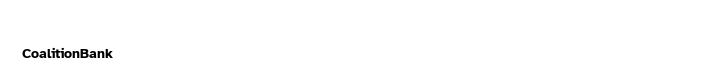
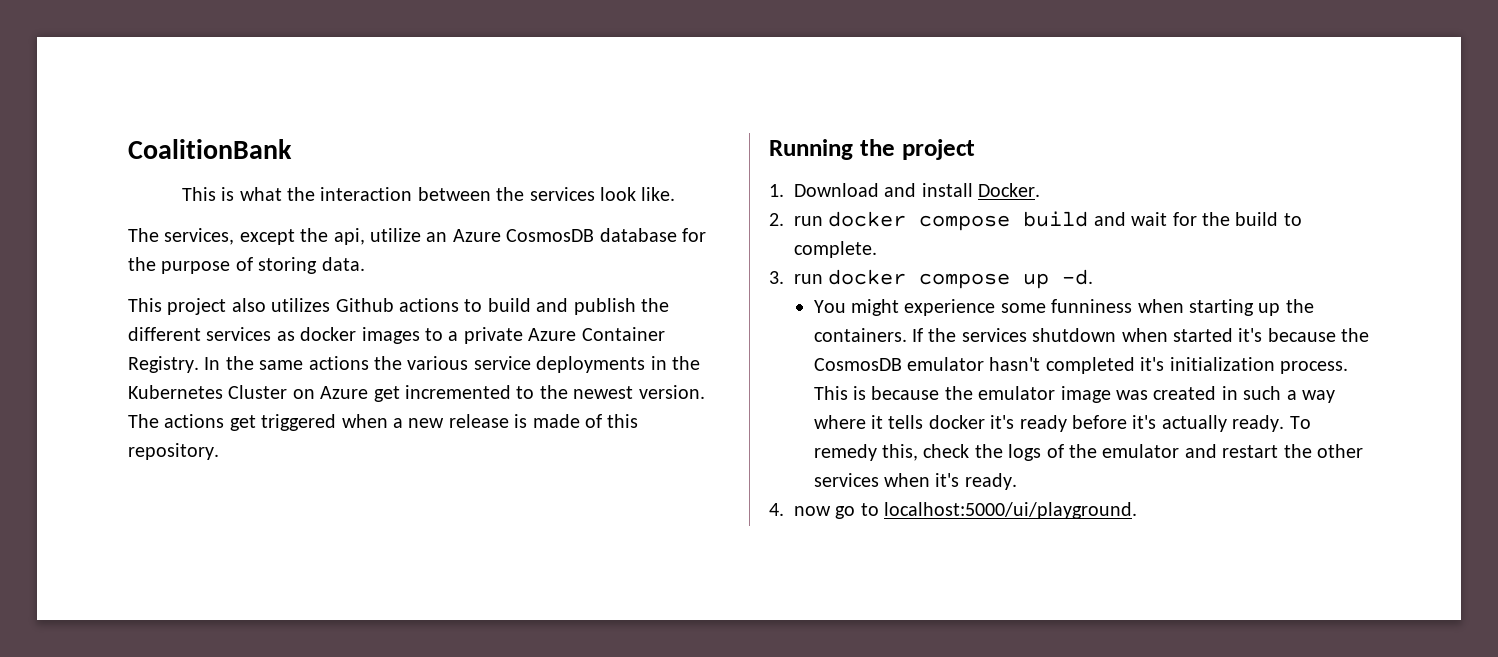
+ This is what the interaction between the services look like.
+ The services, except the api, utilize an Azure CosmosDB database for the purpose of storing data.
+ This project also utilizes Github actions to build and publish the different services as docker images to a private Azure Container Registry. In the same actions the various service deployments in the Kubernetes Cluster on Azure get incremented to the newest version. The actions get triggered when a new release is made of this repository.
+ Running the project
+ 1. Download and install Docker.
+ 2. run docker compose build and wait for the build to complete.
+ 3. run docker compose up -d.
+ You might experience some funniness when starting up the containers. If the services shutdown when started it's because the CosmosDB emulator hasn't completed it's initialization process. This is because the emulator image was created in such a way where it tells docker it's ready before it's actually ready. To remedy this, check the logs of the emulator and restart the other services when it's ready.
+ 4. now go to localhost:5000/ui/playground.

